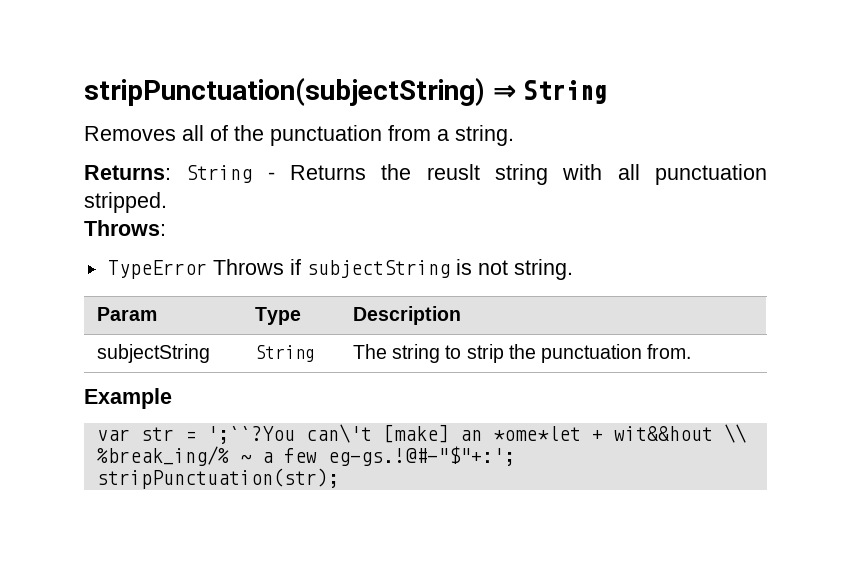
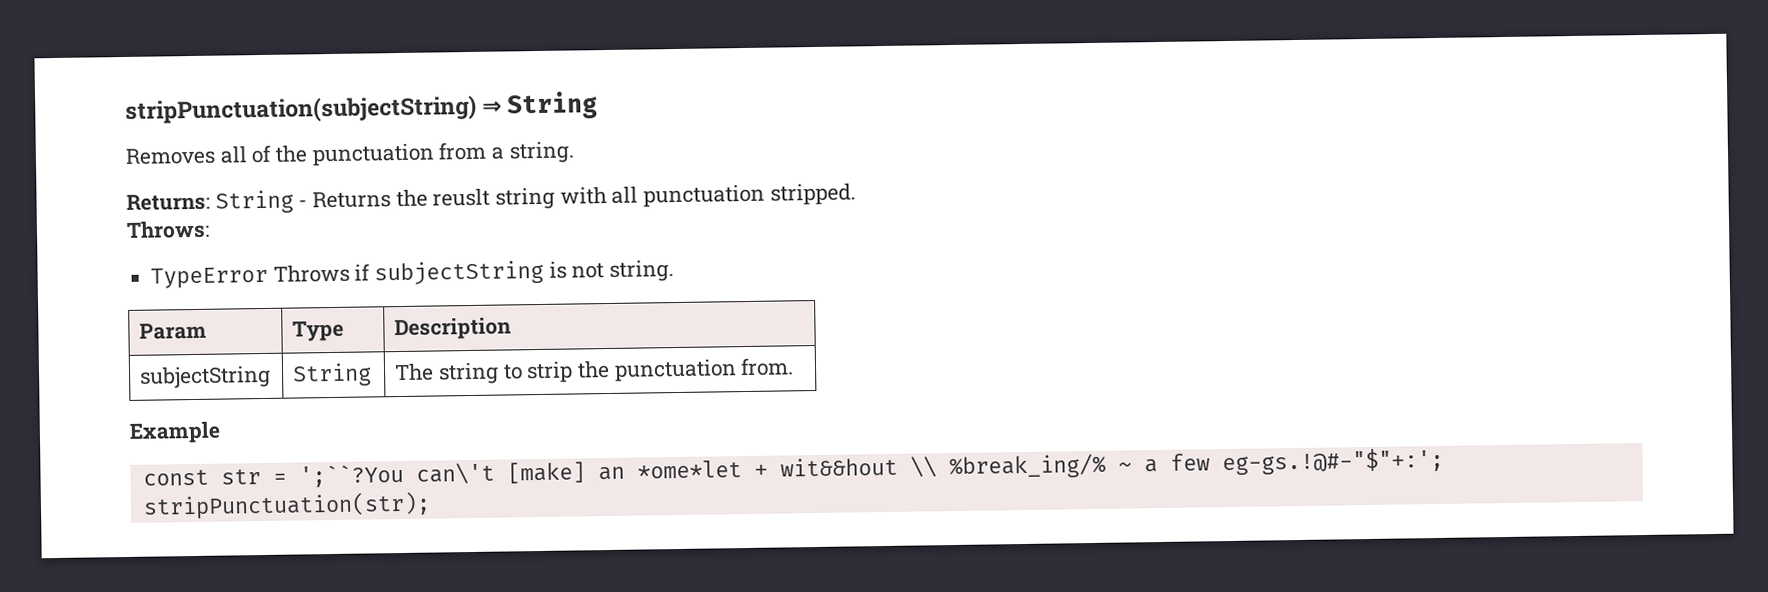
- var str = ';``?You can\'t [make] an *ome*let + wit&&hout \\ %break_ing/% ~ a few eg-gs.!@#-"$"+:';
+ const str = ';``?You can\'t [make] an *ome*let + wit&&hout \\ %break_ing/% ~ a few eg-gs.!@#-"$"+:';

